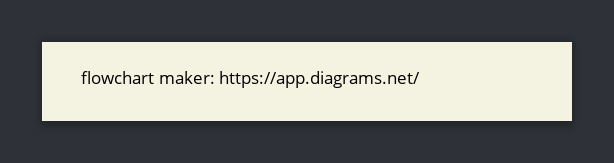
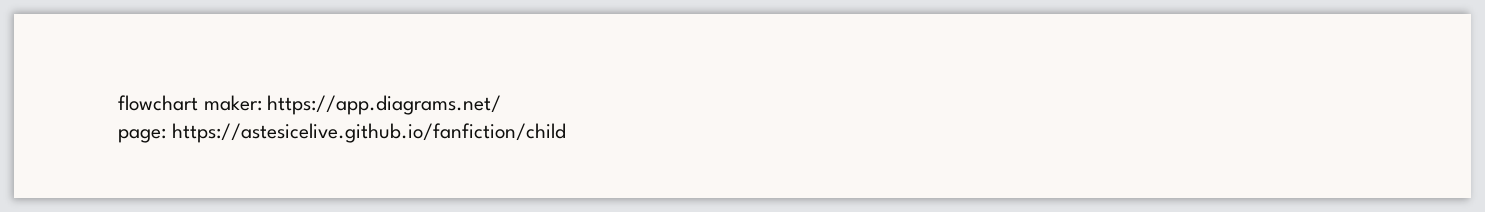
+ page: https://astesicelive.github.io/fanfiction/child

